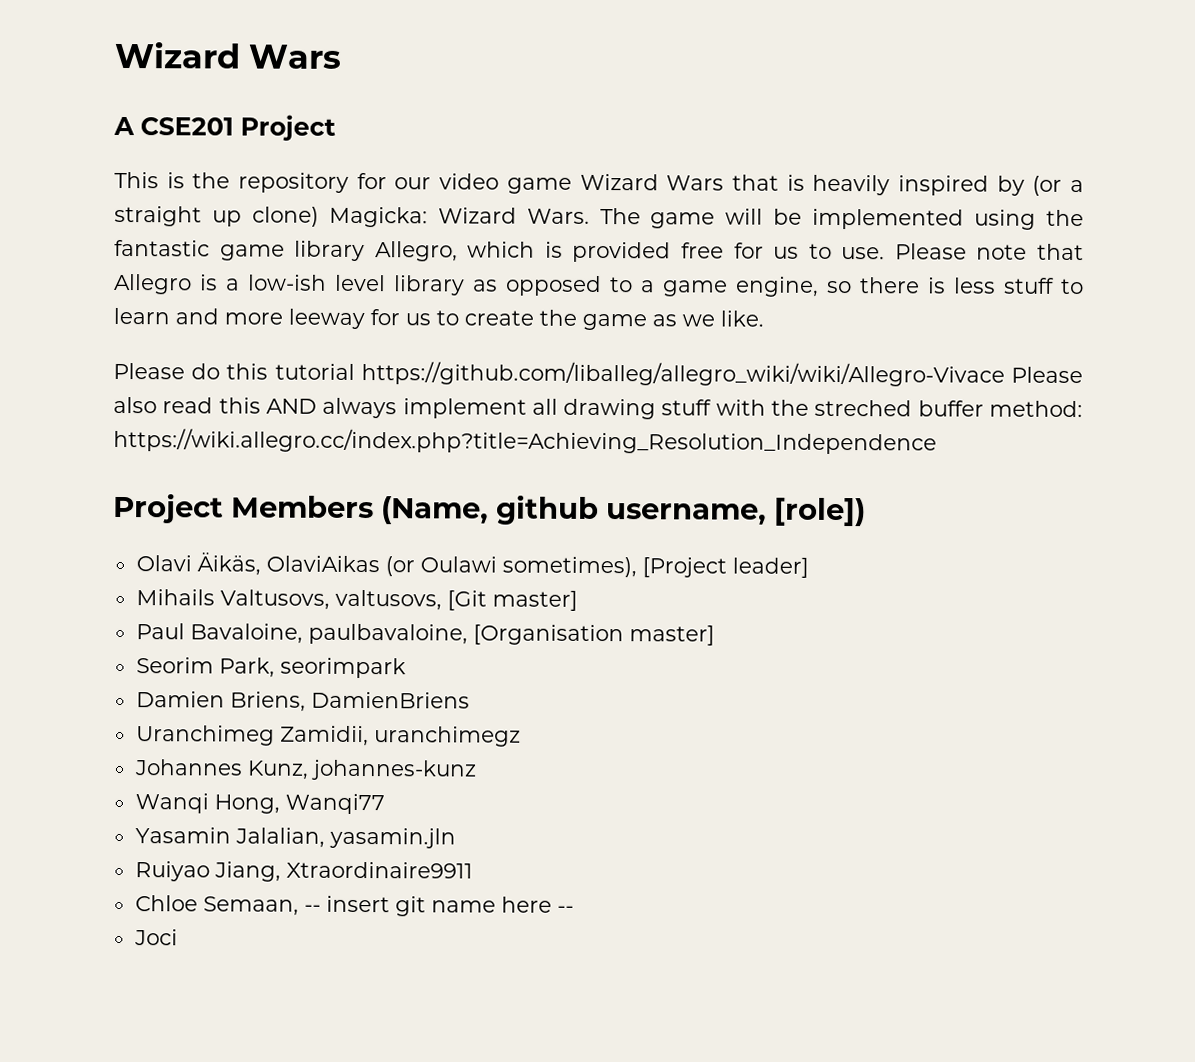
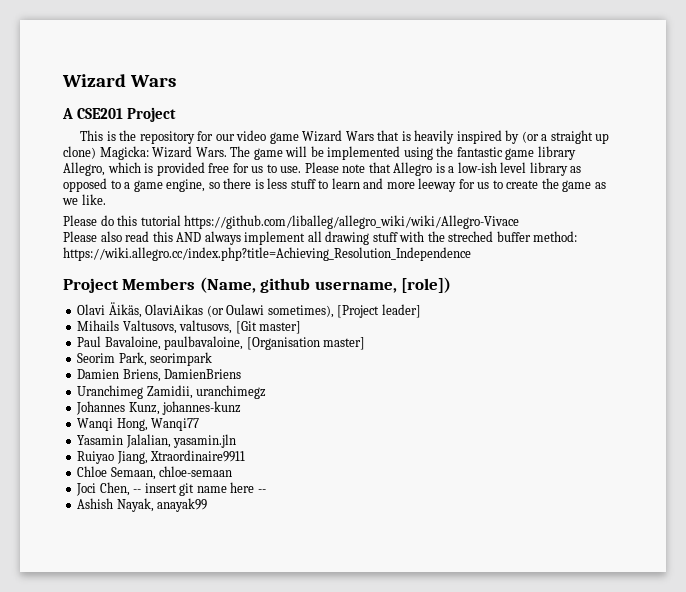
- Please do this tutorial https://github.com/liballeg/allegro_wiki/wiki/Allegro-Vivace Please also read this AND always implement all drawing stuff with the streched buffer method: https://wiki.allegro.cc/index.php?title=Achieving_Resolution_Independence
+ Please do this tutorial https://github.com/liballeg/allegro_wiki/wiki/Allegro-Vivace
+ Please also read this AND always implement all drawing stuff with the streched buffer method: https://wiki.allegro.cc/index.php?title=Achieving_Resolution_Independence
- Chloe Semaan, -- insert git name here --
+ Chloe Semaan, chloe-semaan
+ Joci Chen, -- insert git name here --
- Joci
+ Ashish Nayak, anayak99

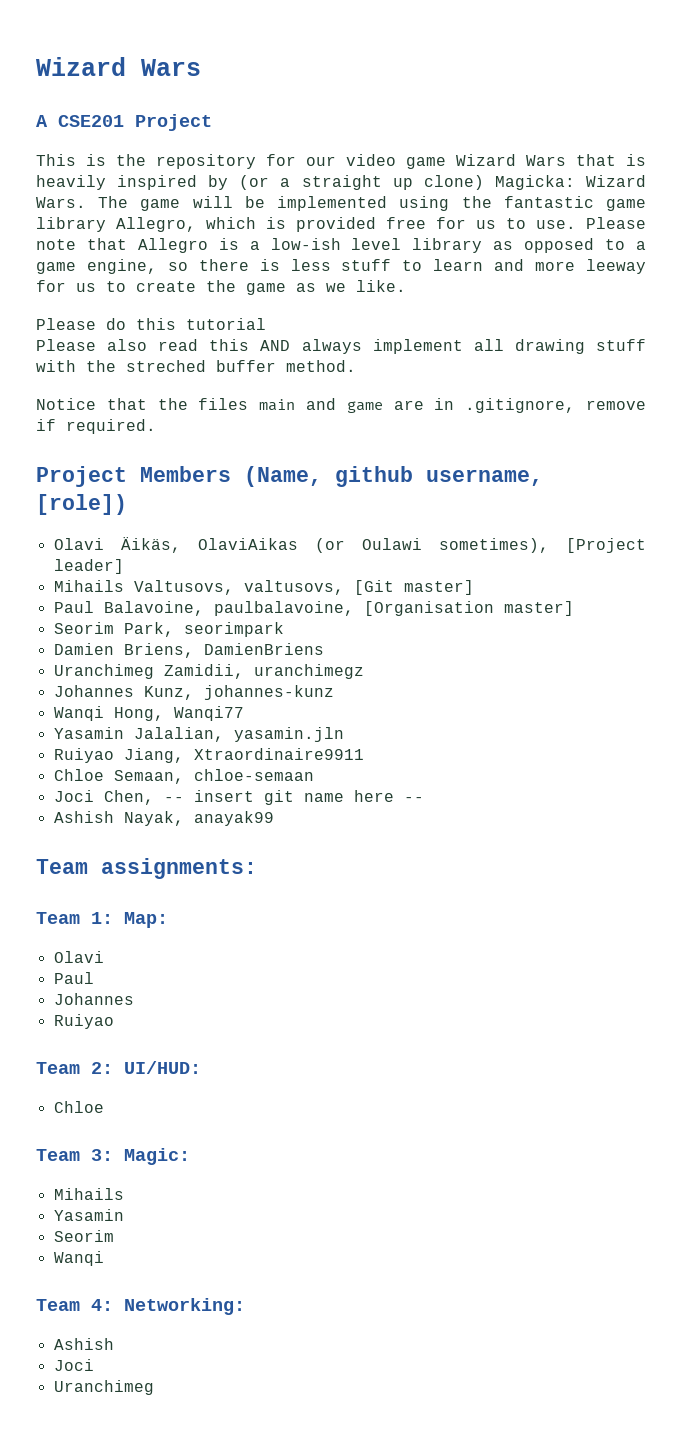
- Please do this tutorial https://github.com/liballeg/allegro_wiki/wiki/Allegro-Vivace
+ Please do this tutorial
- Please also read this AND always implement all drawing stuff with the streched buffer method: https://wiki.allegro.cc/index.php?title=Achieving_Resolution_Independence
+ Please also read this AND always implement all drawing stuff with the streched buffer method.
+ Notice that the files main and game are in .gitignore, remove if required.
- Paul Bavaloine, paulbavaloine, [Organisation master]
+ Paul Balavoine, paulbalavoine, [Organisation master]
+ Team assignments:
+ Team 1: Map:
+ Olavi
+ Paul
+ Johannes
+ Ruiyao
+ Team 2: UI/HUD:
+ Chloe
+ Team 3: Magic:
+ Mihails
+ Yasamin
+ Seorim
+ Wanqi
+ Team 4: Networking:
+ Ashish
+ Joci
+ Uranchimeg

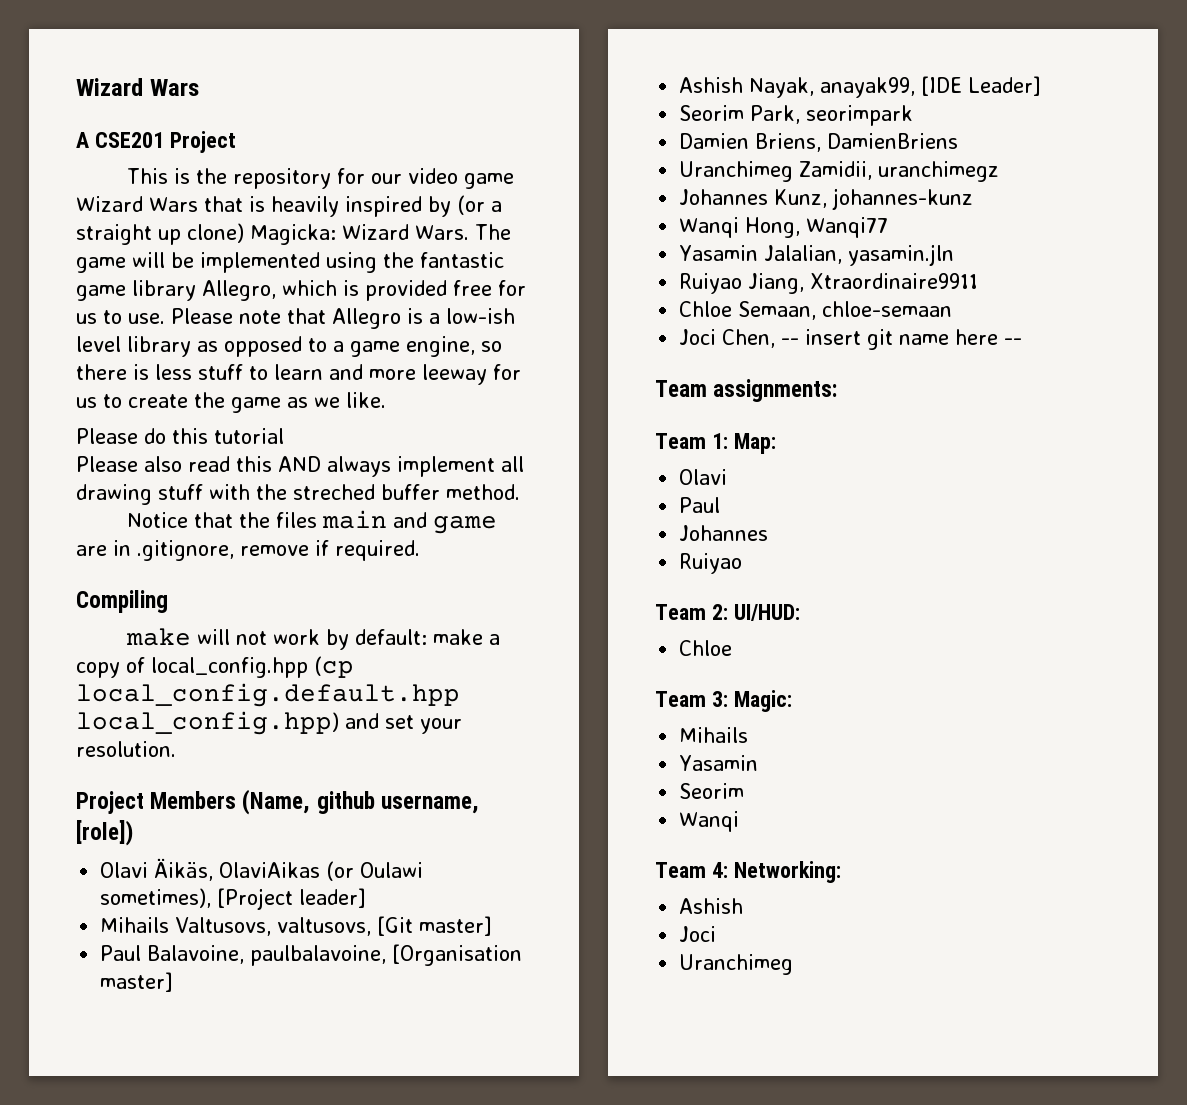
+ Compiling
+ make will not work by default: make a copy of local_config.hpp (cp local_config.default.hpp local_config.hpp) and set your resolution.
+ Ashish Nayak, anayak99, [IDE Leader]
- Ashish Nayak, anayak99

